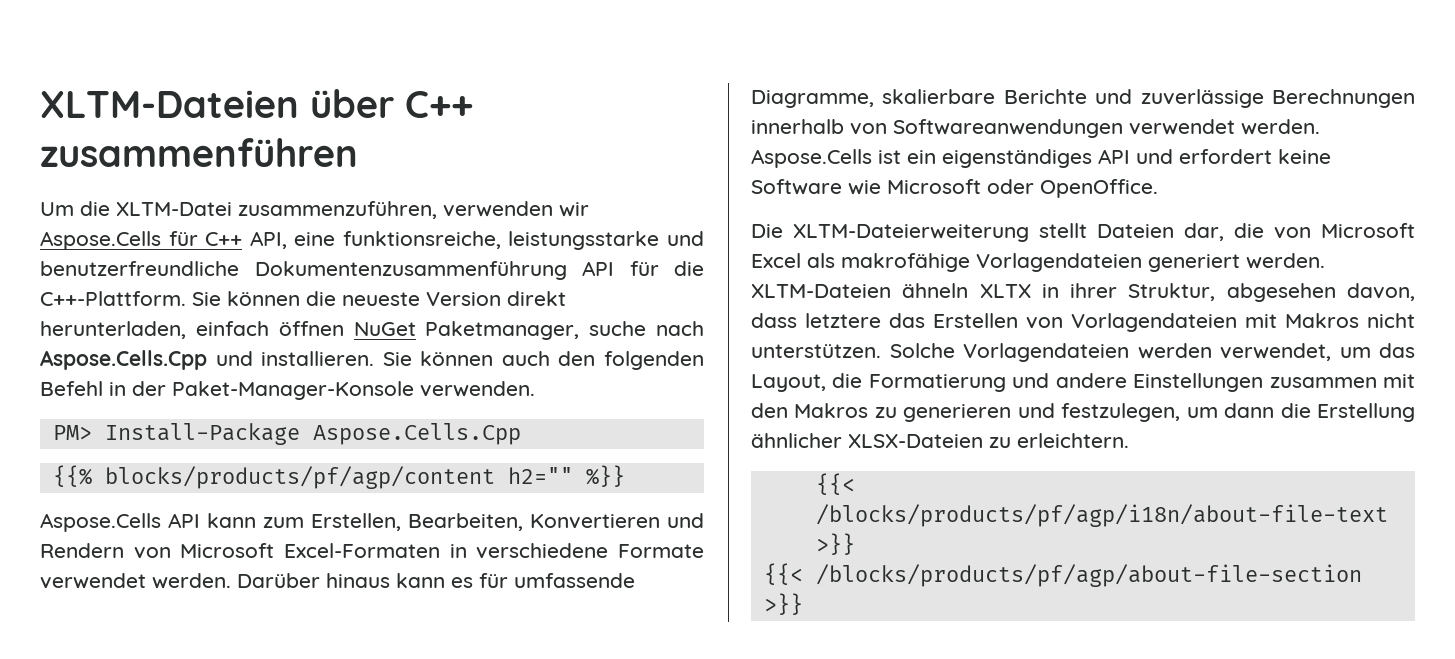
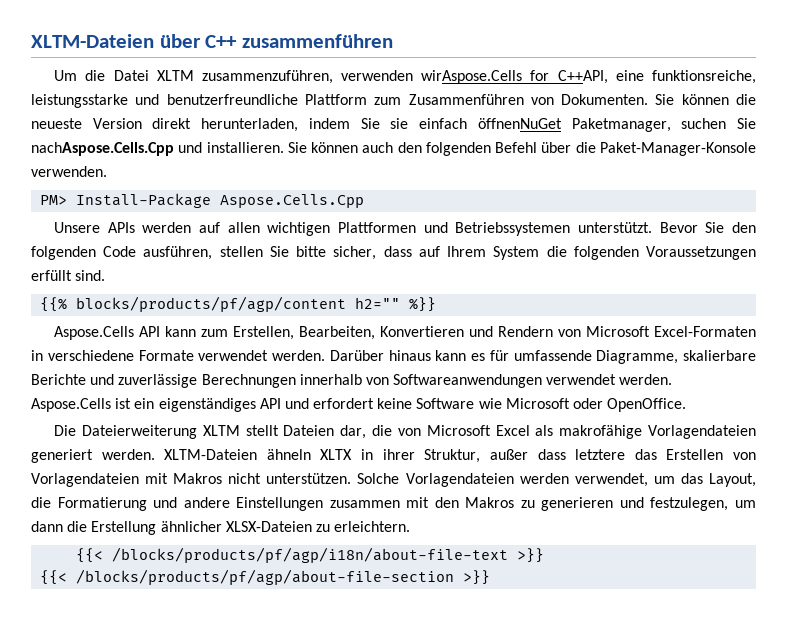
- Um die XLTM-Datei zusammenzuführen, verwenden wir Aspose.Cells für C++ API, eine funktionsreiche, leistungsstarke und benutzerfreundliche Dokumentenzusammenführung API für die C++-Plattform.
+ Um die Datei XLTM zusammenzuführen, verwenden wirAspose.Cells for C++API, eine funktionsreiche, leistungsstarke und benutzerfreundliche Plattform zum Zusammenführen von Dokumenten.
- Sie können die neueste Version direkt herunterladen, einfach öffnen NuGet Paketmanager, suche nach Aspose.Cells.Cpp und installieren.
+ Sie können die neueste Version direkt herunterladen, indem Sie sie einfach öffnenNuGet Paketmanager, suchen Sie nachAspose.Cells.Cpp und installieren.
- Sie können auch den folgenden Befehl in der Paket-Manager-Konsole verwenden.
+ Sie können auch den folgenden Befehl über die Paket-Manager-Konsole verwenden.
+ Unsere APIs werden auf allen wichtigen Plattformen und Betriebssystemen unterstützt. Bevor Sie den folgenden Code ausführen, stellen Sie bitte sicher, dass auf Ihrem System die folgenden Voraussetzungen erfüllt sind.
- Die XLTM-Dateierweiterung stellt Dateien dar, die von Microsoft Excel als makrofähige Vorlagendateien generiert werden.
+ Die Dateierweiterung XLTM stellt Dateien dar, die von Microsoft Excel als makrofähige Vorlagendateien generiert werden.
- XLTM-Dateien ähneln XLTX in ihrer Struktur, abgesehen davon, dass letztere das Erstellen von Vorlagendateien mit Makros nicht unterstützen.
+ XLTM-Dateien ähneln XLTX in ihrer Struktur, außer dass letztere das Erstellen von Vorlagendateien mit Makros nicht unterstützen.

